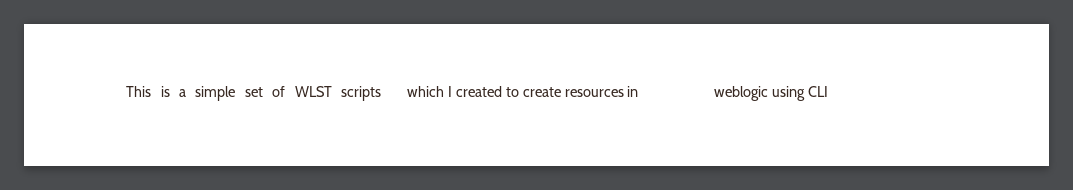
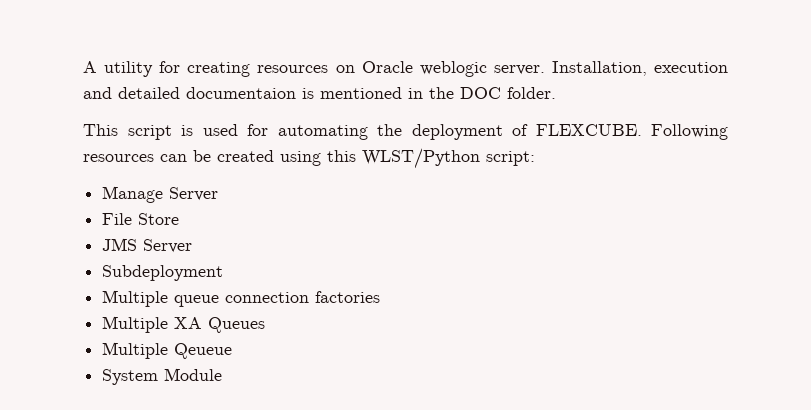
- This is a simple set of WLST scripts which I created to create resources in weblogic using CLI
+ A utility for creating resources on Oracle weblogic server. Installation, execution and detailed documentaion is mentioned in the DOC folder.
+ This script is used for automating the deployment of FLEXCUBE. Following resources can be created using this WLST/Python script:
+ Manage Server
+ File Store
+ JMS Server
+ Subdeployment
+ Multiple queue connection factories
+ Multiple XA Queues
+ Multiple Qeueue
+ System Module

